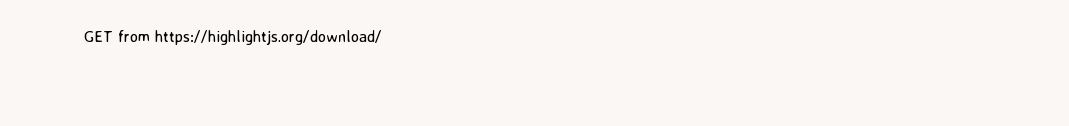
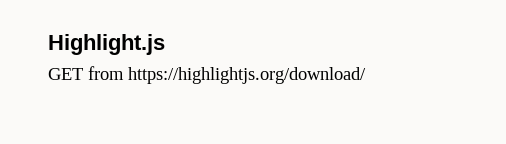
+ Highlight.js

